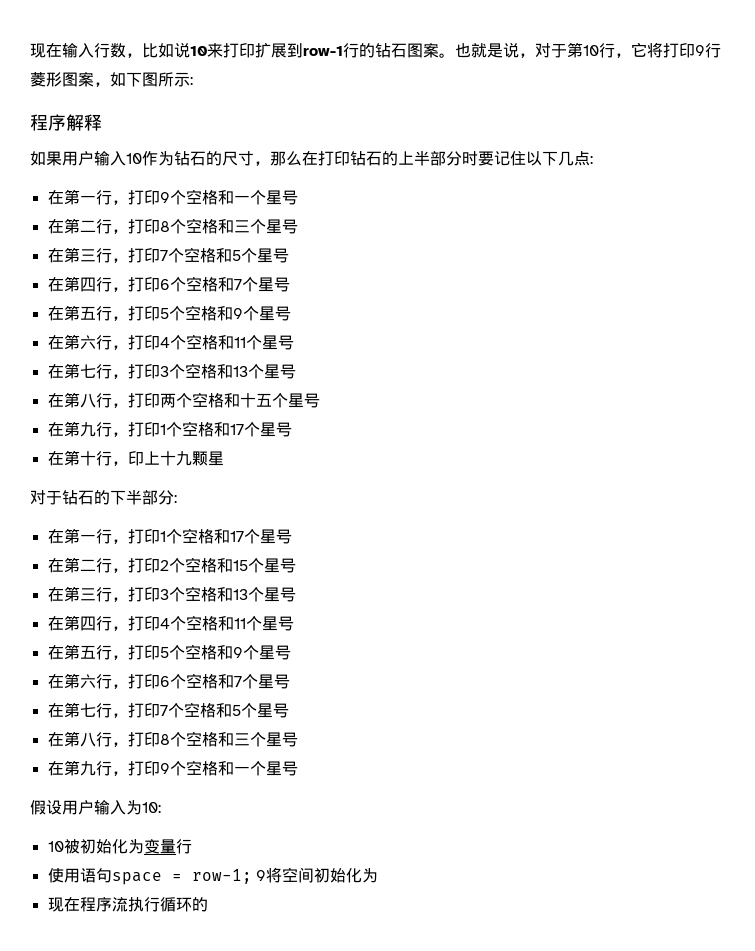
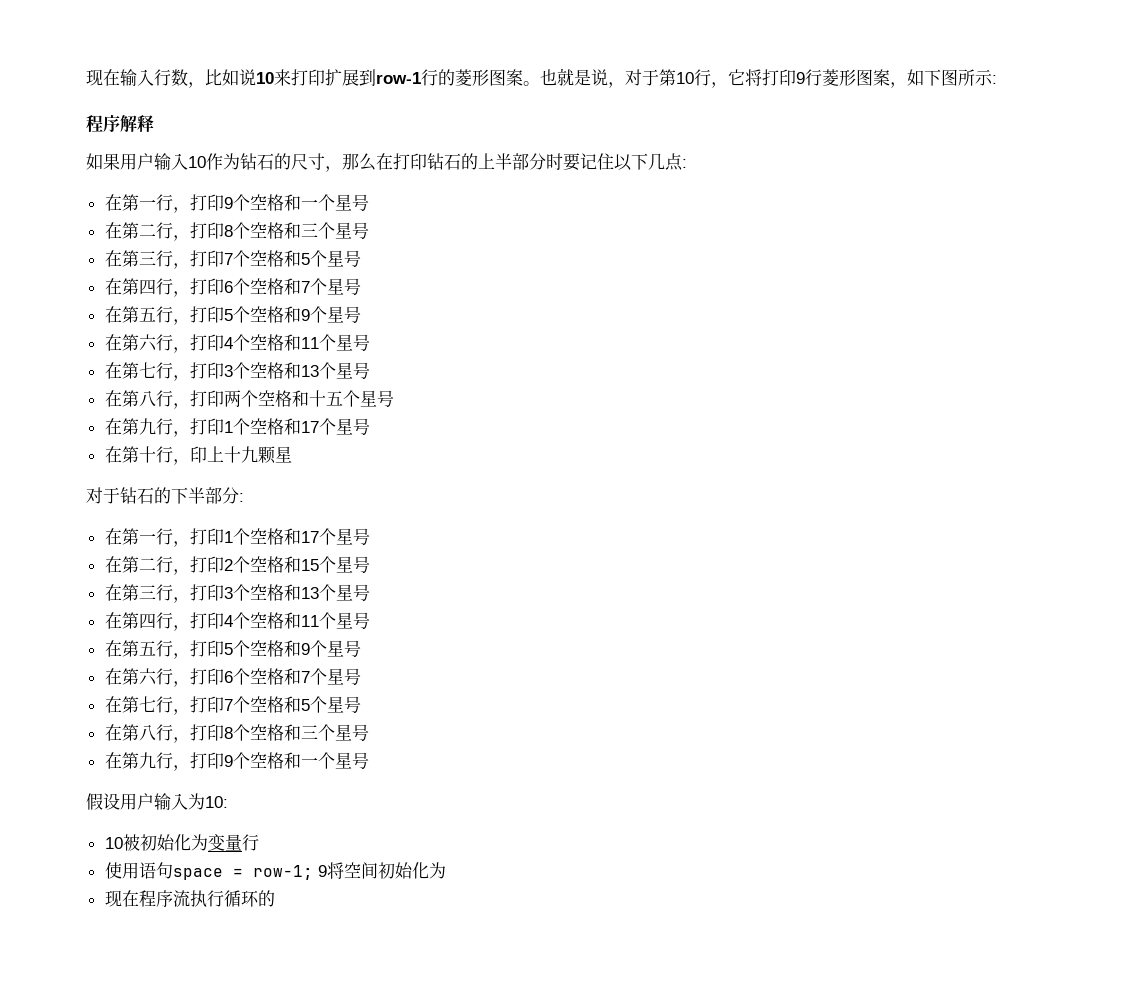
- 现在输入行数，比如说10来打印扩展到row-1行的钻石图案。
+ 现在输入行数，比如说10来打印扩展到row-1行的菱形图案。

